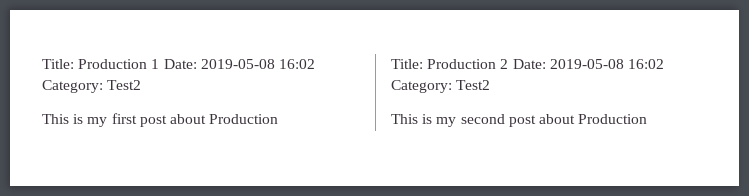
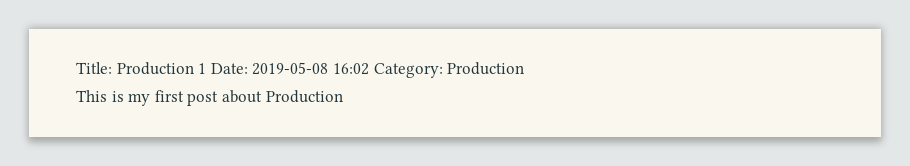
- Title: Production 1 Date: 2019-05-08 16:02 Category: Test2
+ Title: Production 1 Date: 2019-05-08 16:02 Category: Production
- Title: Production 2 Date: 2019-05-08 16:02 Category: Test2
- This is my second post about Production

